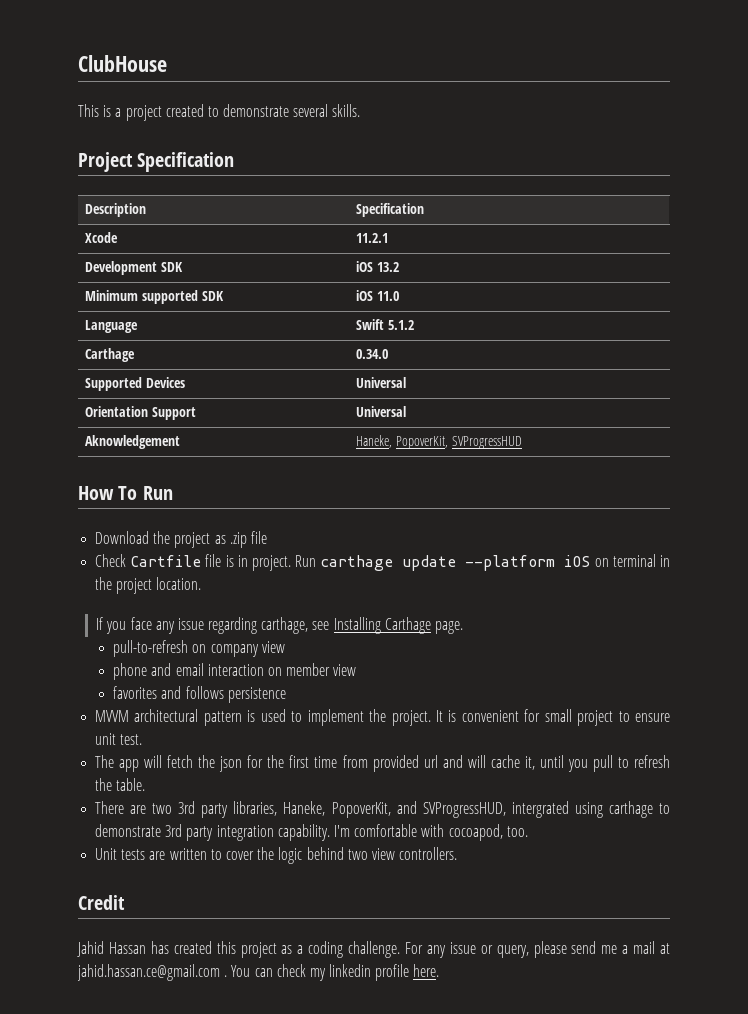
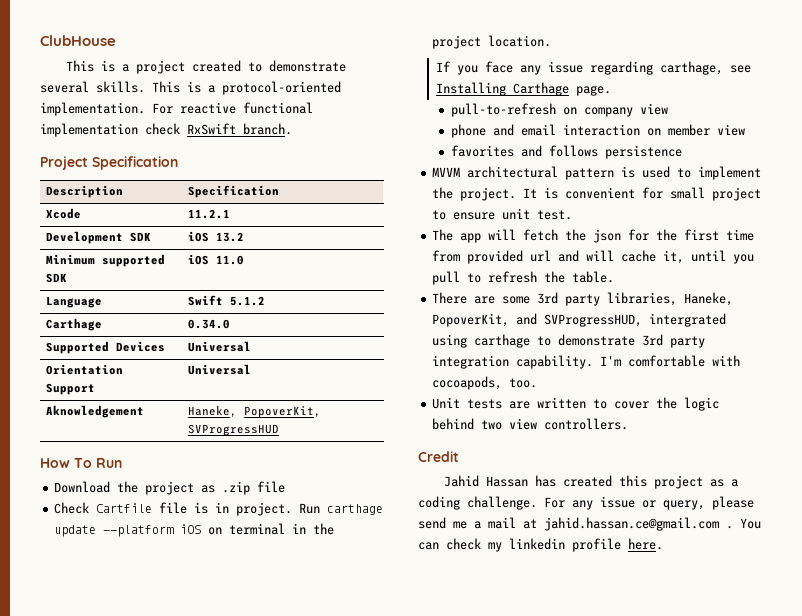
+ This is a protocol-oriented implementation. For reactive functional implementation check RxSwift branch.
- There are two 3rd party libraries, Haneke, PopoverKit, and SVProgressHUD, intergrated using carthage to demonstrate 3rd party integration capability.
+ There are some 3rd party libraries, Haneke, PopoverKit, and SVProgressHUD, intergrated using carthage to demonstrate 3rd party integration capability.
- I'm comfortable with cocoapod, too.
+ I'm comfortable with cocoapods, too.

